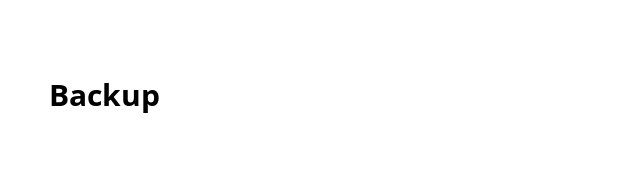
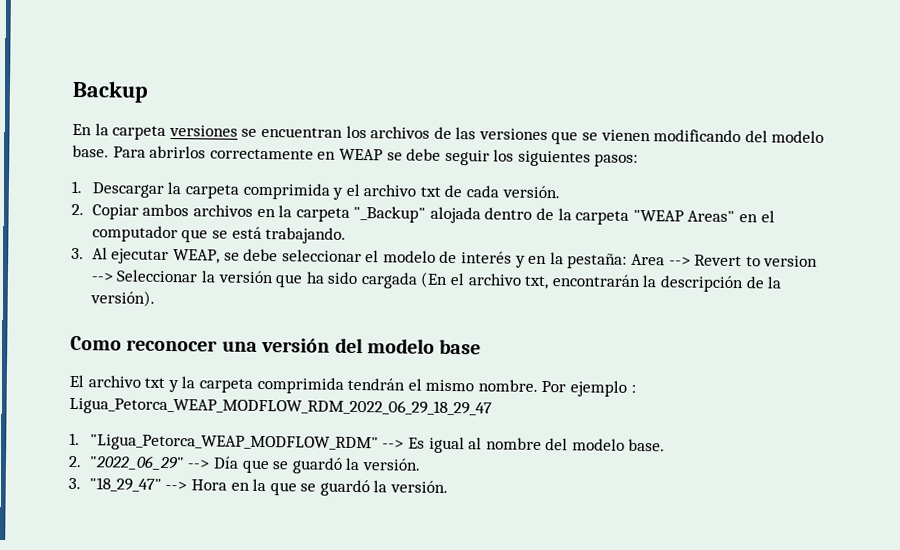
+ En la carpeta versiones se encuentran los archivos de las versiones que se vienen modificando del modelo base. Para abrirlos correctamente en WEAP se debe seguir los siguientes pasos:
+ 1. Descargar la carpeta comprimida y el archivo txt de cada versión.
+ 2. Copiar ambos archivos en la carpeta "_Backup" alojada dentro de la carpeta "WEAP Areas" en el computador que se está trabajando.
+ 3. Al ejecutar WEAP, se debe seleccionar el modelo de interés y en la pestaña: Area --> Revert to version --> Seleccionar la versión que ha sido cargada (En el archivo txt, encontrarán la descripción de la versión).
+ Como reconocer una versión del modelo base
+ El archivo txt y la carpeta comprimida tendrán el mismo nombre. Por ejemplo : Ligua_Petorca_WEAP_MODFLOW_RDM_2022_06_29_18_29_47
+ 1. "Ligua_Petorca_WEAP_MODFLOW_RDM" --> Es igual al nombre del modelo base.
+ 2. "2022_06_29" --> Día que se guardó la versión.
+ 3. "18_29_47" --> Hora en la que se guardó la versión.

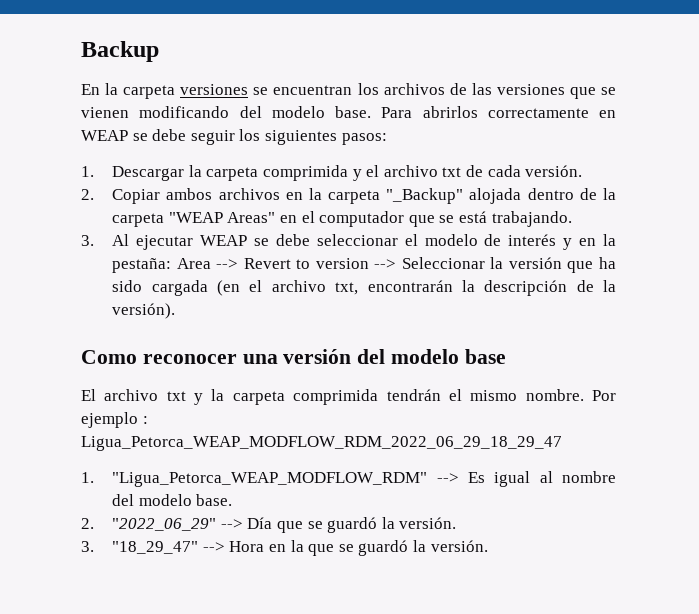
- 3. Al ejecutar WEAP, se debe seleccionar el modelo de interés y en la pestaña: Area --> Revert to version --> Seleccionar la versión que ha sido cargada (En el archivo txt, encontrarán la descripción de la versión).
+ 3. Al ejecutar WEAP se debe seleccionar el modelo de interés y en la pestaña: Area --> Revert to version --> Seleccionar la versión que ha sido cargada (en el archivo txt, encontrarán la descripción de la versión).

